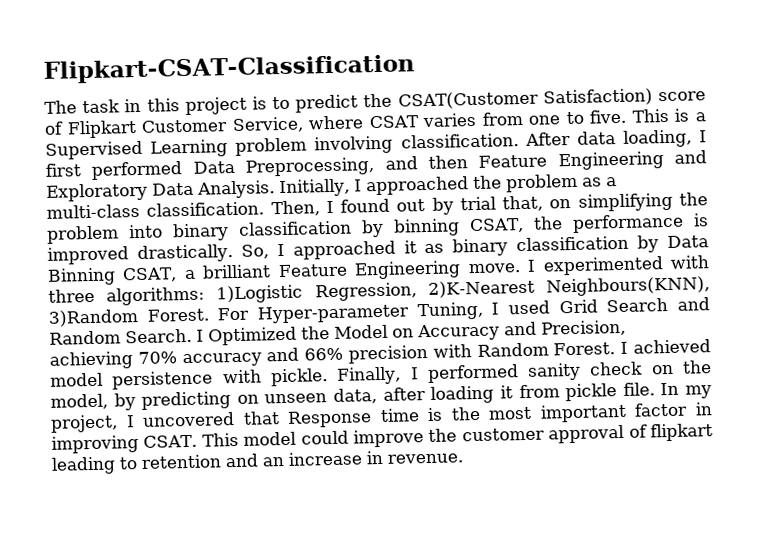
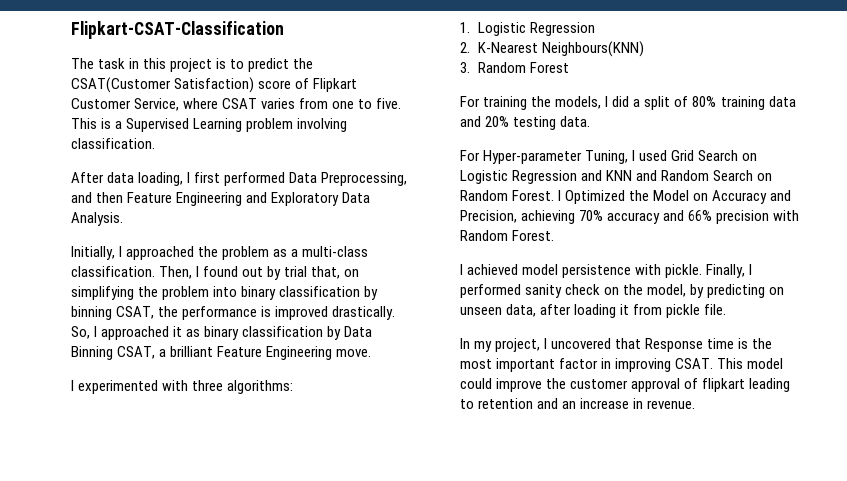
- This is a Supervised Learning problem involving classification. After data loading, I first performed Data Preprocessing, and then Feature Engineering and Exploratory Data Analysis. Initially, I approached the problem as a multi-class classification.
+ This is a Supervised Learning problem involving classification.
+ After data loading, I first performed Data Preprocessing, and then Feature Engineering and Exploratory Data Analysis.
+ Initially, I approached the problem as a multi-class classification.
- So, I approached it as binary classification by Data Binning CSAT, a brilliant Feature Engineering move. I experimented with three algorithms: 1)Logistic Regression, 2)K-Nearest Neighbours(KNN), 3)Random Forest. For Hyper-parameter Tuning, I used Grid Search and Random Search.
+ So, I approached it as binary classification by Data Binning CSAT, a brilliant Feature Engineering move.
+ I experimented with three algorithms:
+ 1. Logistic Regression
+ 2. K-Nearest Neighbours(KNN)
+ 3. Random Forest
+ For training the models, I did a split of 80% training data and 20% testing data.
+ For Hyper-parameter Tuning, I used Grid Search on Logistic Regression and KNN and Random Search on Random Forest.
- I Optimized the Model on Accuracy and Precision, achieving 70% accuracy and 66% precision with Random Forest. I achieved model persistence with pickle.
+ I Optimized the Model on Accuracy and Precision, achieving 70% accuracy and 66% precision with Random Forest.
+ I achieved model persistence with pickle.
- Finally, I performed sanity check on the model, by predicting on unseen data, after loading it from pickle file. In my project, I uncovered that Response time is the most important factor in improving CSAT.
+ Finally, I performed sanity check on the model, by predicting on unseen data, after loading it from pickle file.
+ In my project, I uncovered that Response time is the most important factor in improving CSAT.

